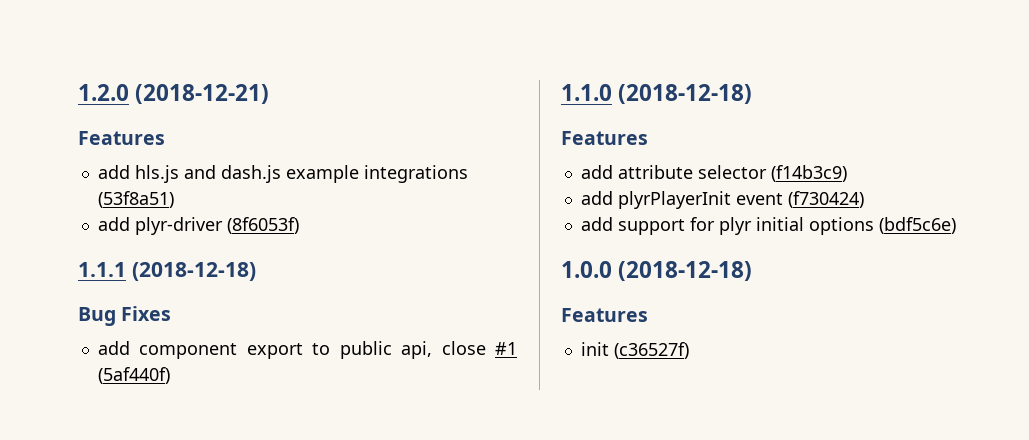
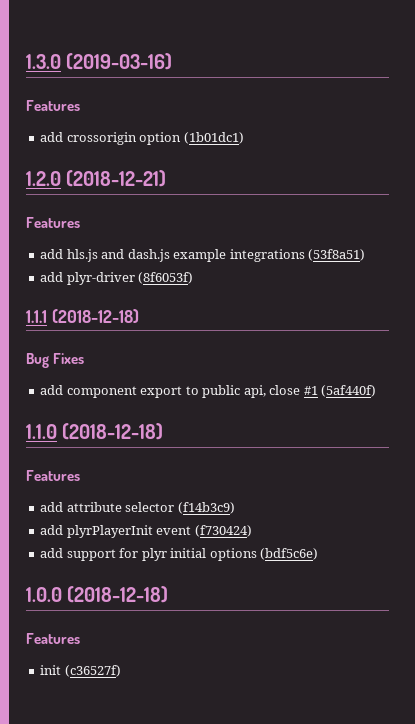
+ 1.3.0 (2019-03-16)
+ Features
+ add crossorigin option (1b01dc1)

